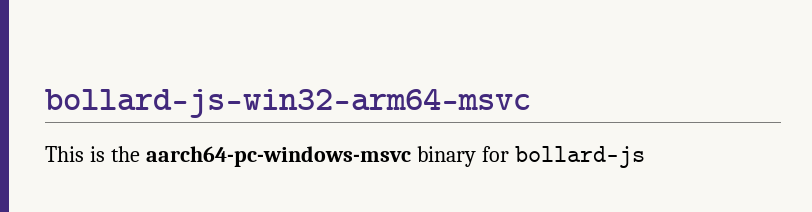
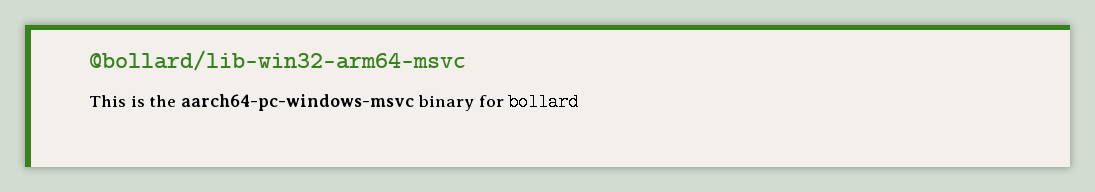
- bollard-js-win32-arm64-msvc
+ @bollard/lib-win32-arm64-msvc
- This is the aarch64-pc-windows-msvc binary for bollard-js
+ This is the aarch64-pc-windows-msvc binary for bollard

